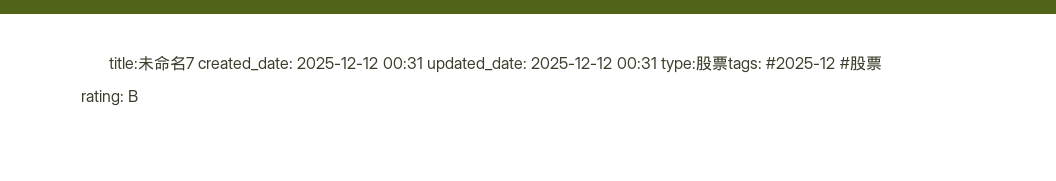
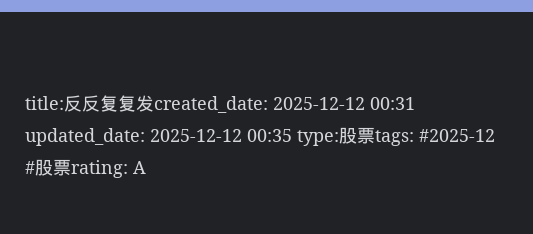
- title:未命名7 created_date: 2025-12-12 00:31 updated_date: 2025-12-12 00:31 type:股票tags: #2025-12 #股票
- rating: B
+ title:反反复复发created_date: 2025-12-12 00:31 updated_date: 2025-12-12 00:35 type:股票tags: #2025-12 #股票rating: A

